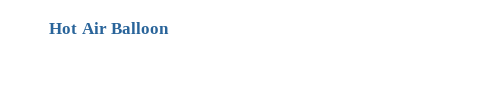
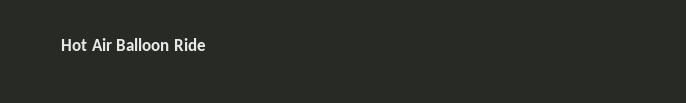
- Hot Air Balloon
+ Hot Air Balloon Ride

